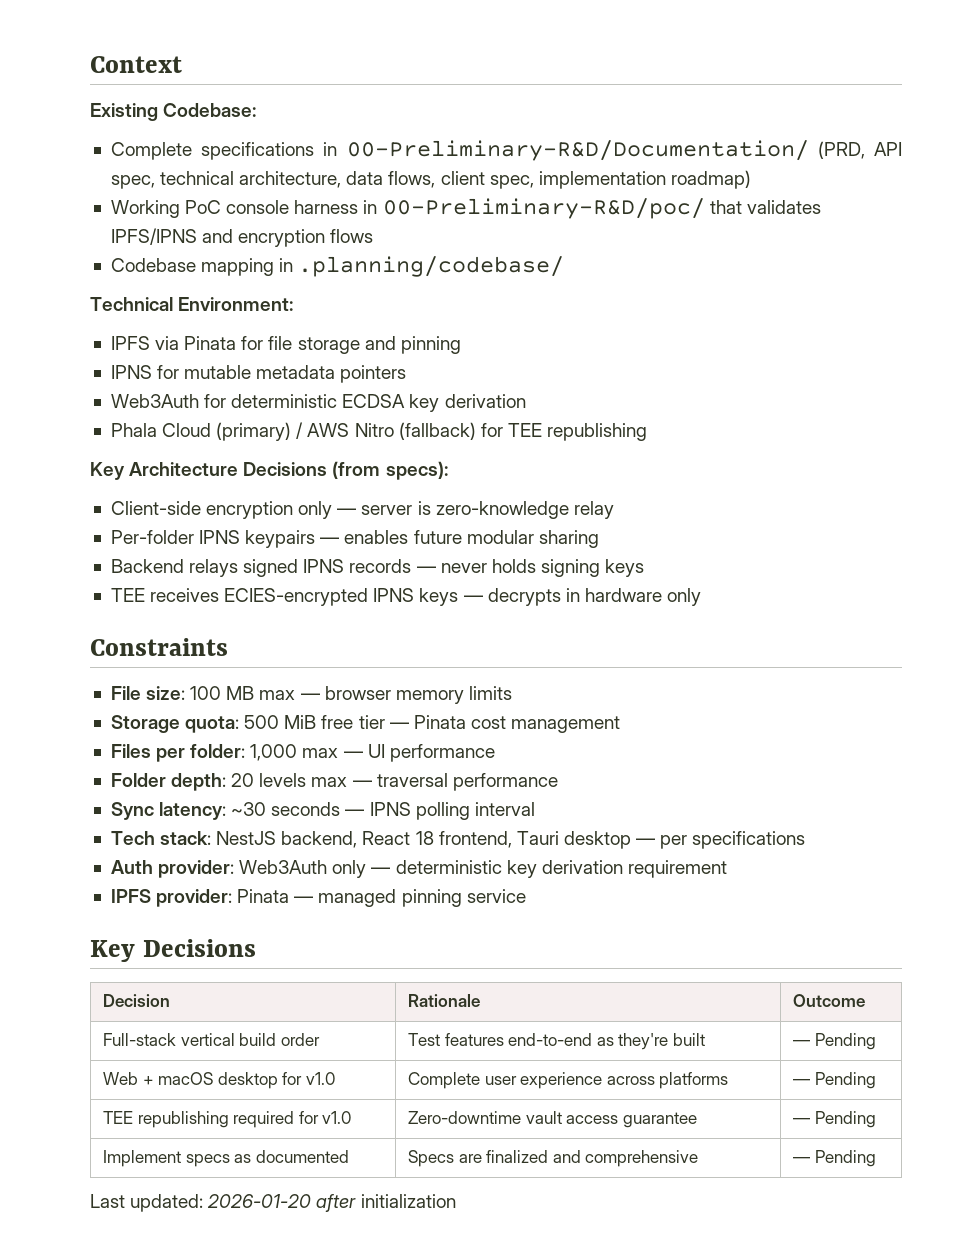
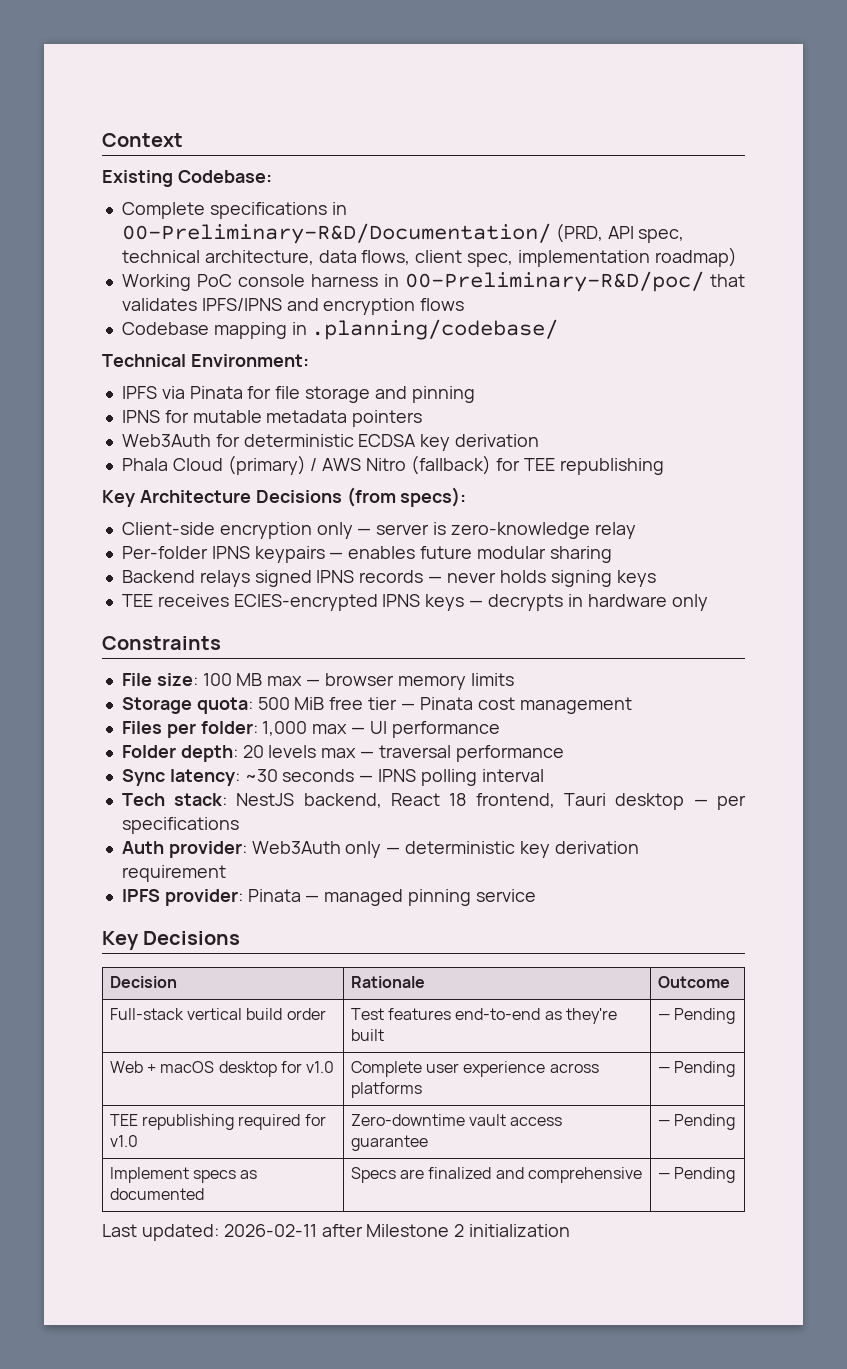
- Last updated: 2026-01-20 after initialization
+ Last updated: 2026-02-11 after Milestone 2 initialization

